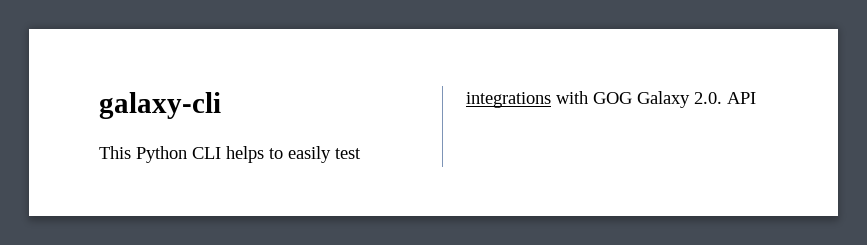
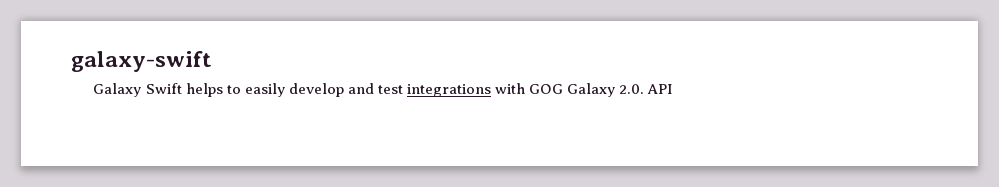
- galaxy-cli
- This Python CLI helps to easily test integrations with GOG Galaxy 2.0. API
+ galaxy-swift
+ Galaxy Swift helps to easily develop and test integrations with GOG Galaxy 2.0. API

